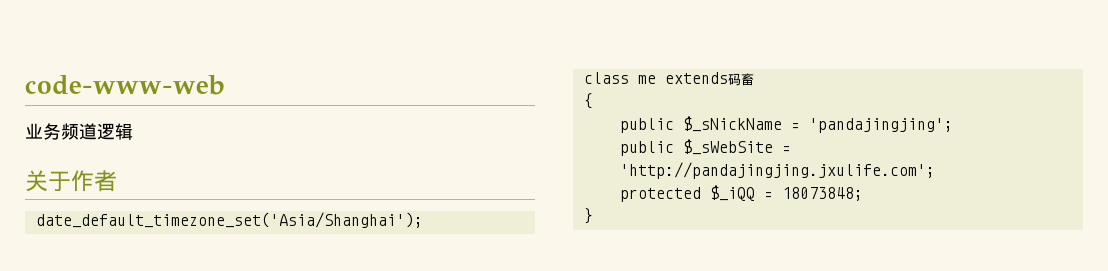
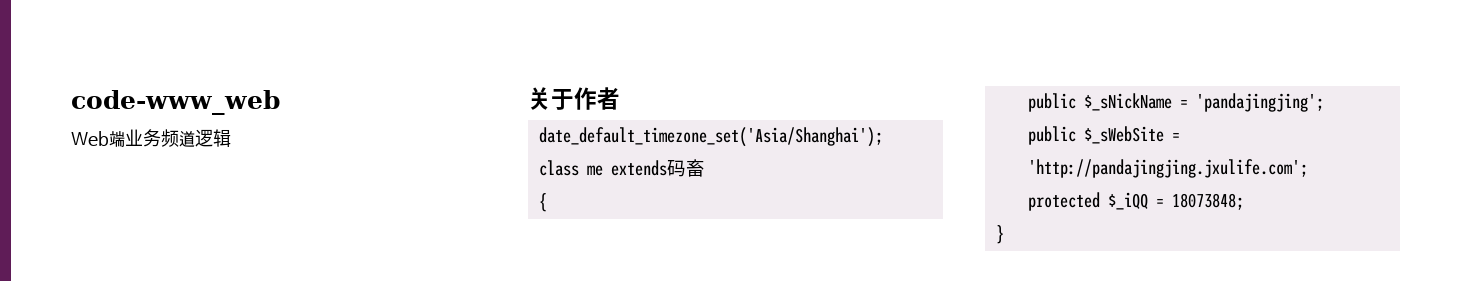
- code-www-web
- 业务频道逻辑
+ code-www_web
+ Web端业务频道逻辑

